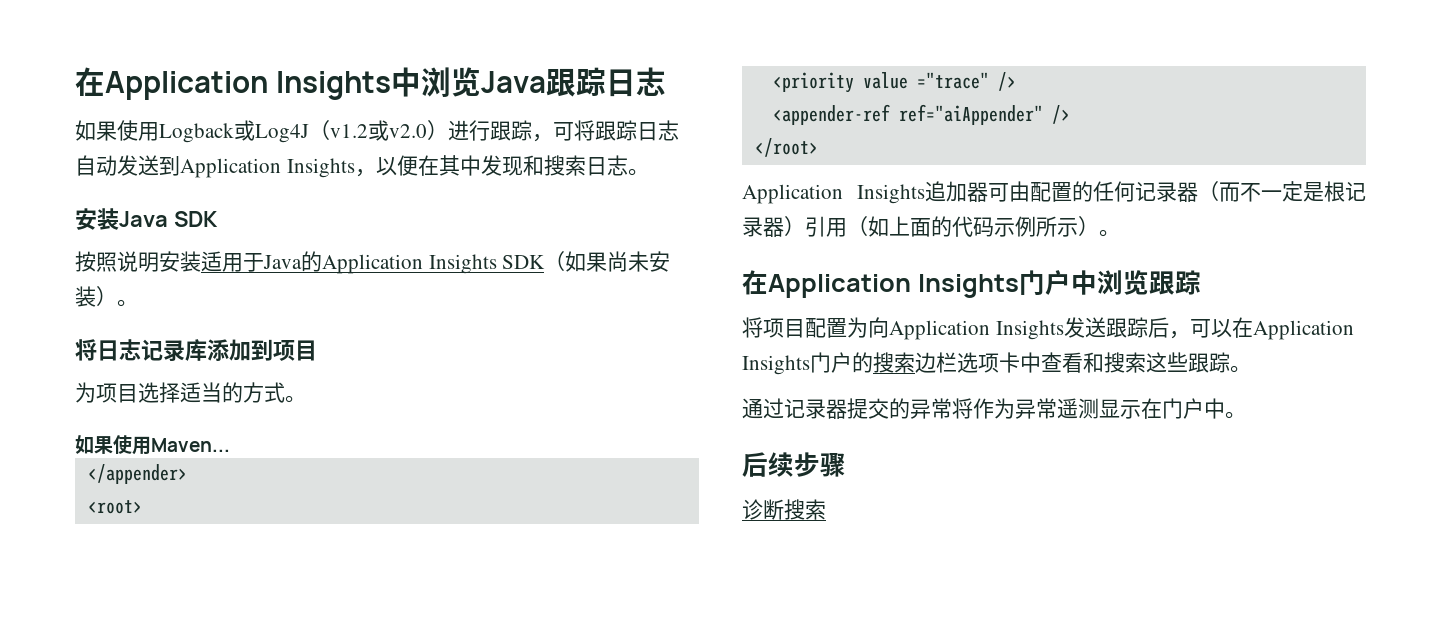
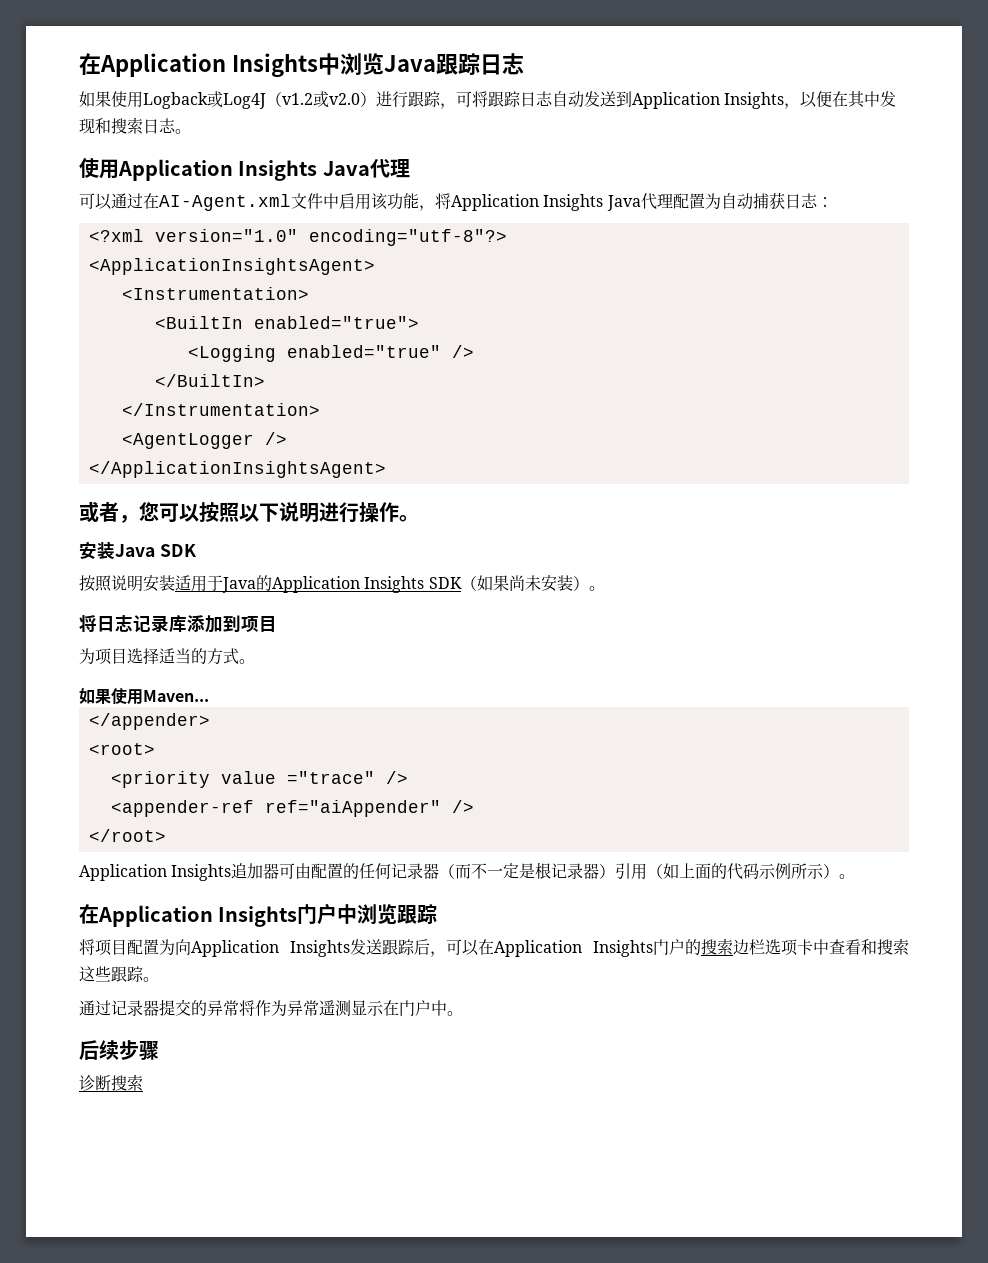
+ 使用Application Insights Java代理
+ 可以通过在AI-Agent.xml文件中启用该功能，将Application Insights Java代理配置为自动捕获日志：
+ <?xml version="1.0" encoding="utf-8"?>
+ <ApplicationInsightsAgent>
+ <Instrumentation>
+ <BuiltIn enabled="true">
+ <Logging enabled="true" />
+ </BuiltIn>
+ </Instrumentation>
+ <AgentLogger />
+ </ApplicationInsightsAgent>
+ 或者，您可以按照以下说明进行操作。

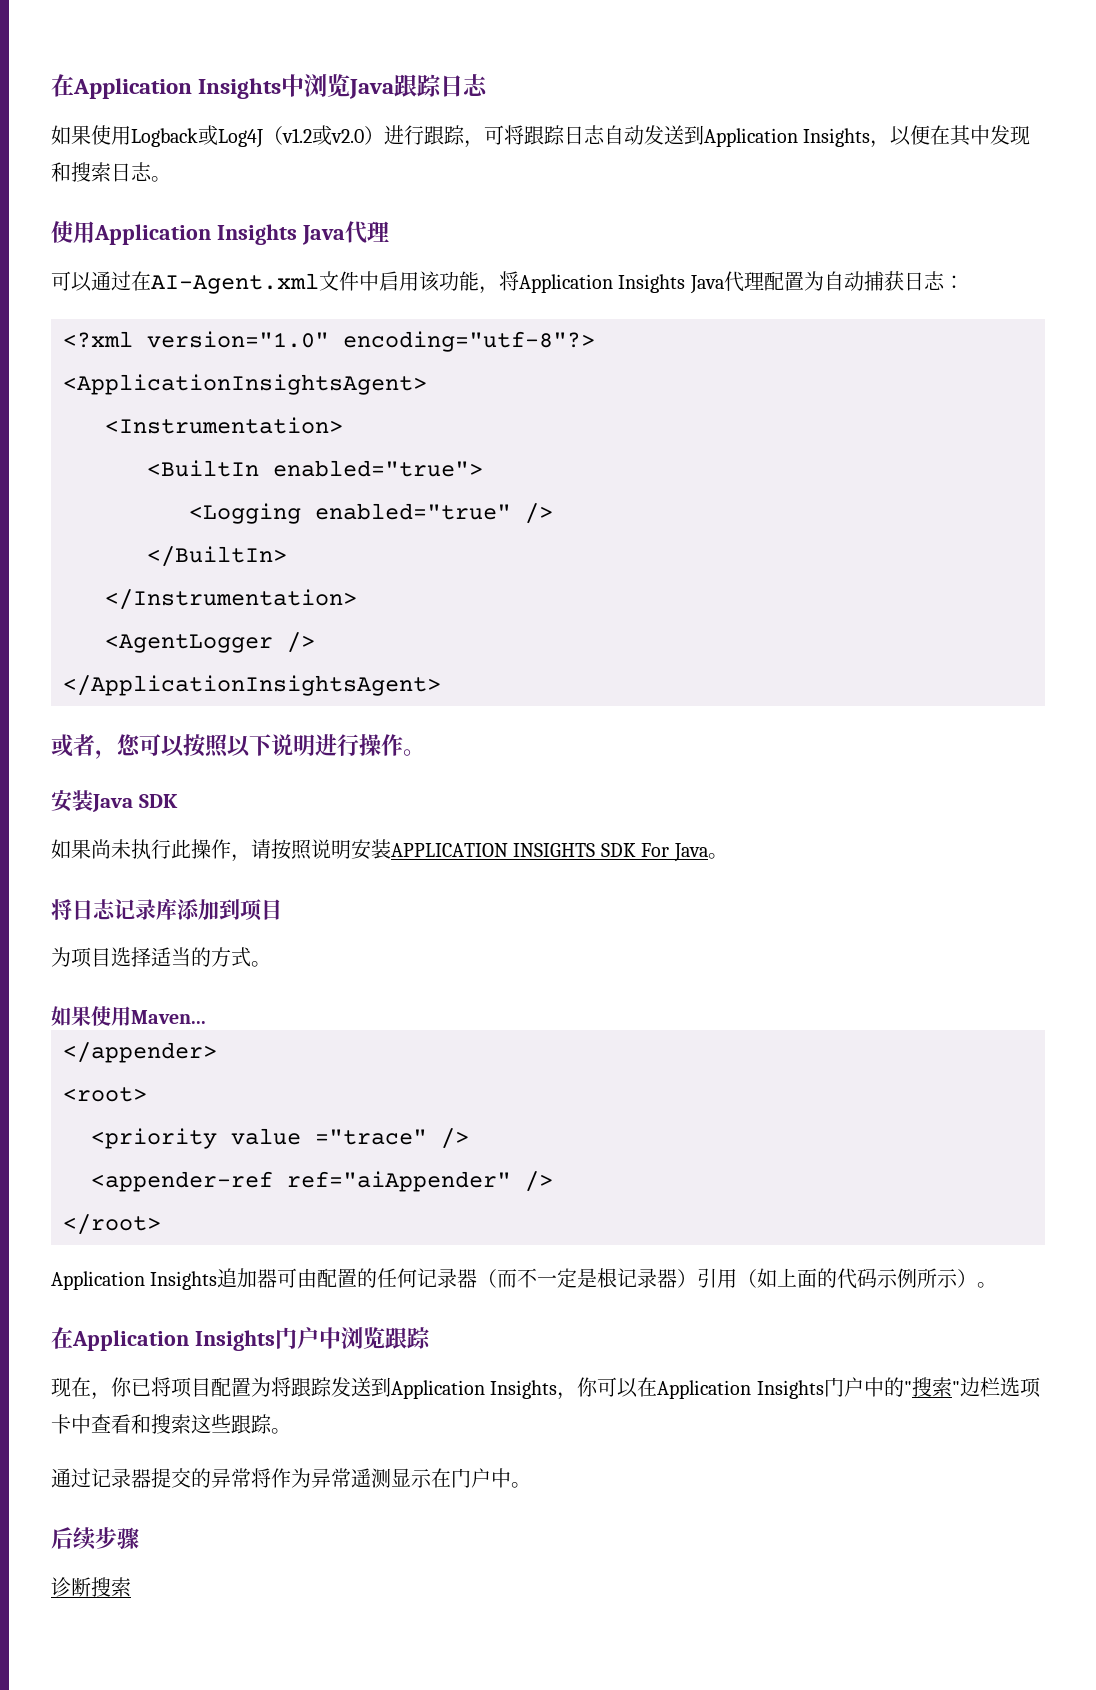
- 按照说明安装适用于Java的Application Insights SDK（如果尚未安装）。
+ 如果尚未执行此操作，请按照说明安装APPLICATION INSIGHTS SDK For Java。
- 将项目配置为向Application Insights发送跟踪后，可以在Application Insights门户的搜索边栏选项卡中查看和搜索这些跟踪。
+ 现在，你已将项目配置为将跟踪发送到Application Insights，你可以在Application Insights门户中的"搜索"边栏选项卡中查看和搜索这些跟踪。

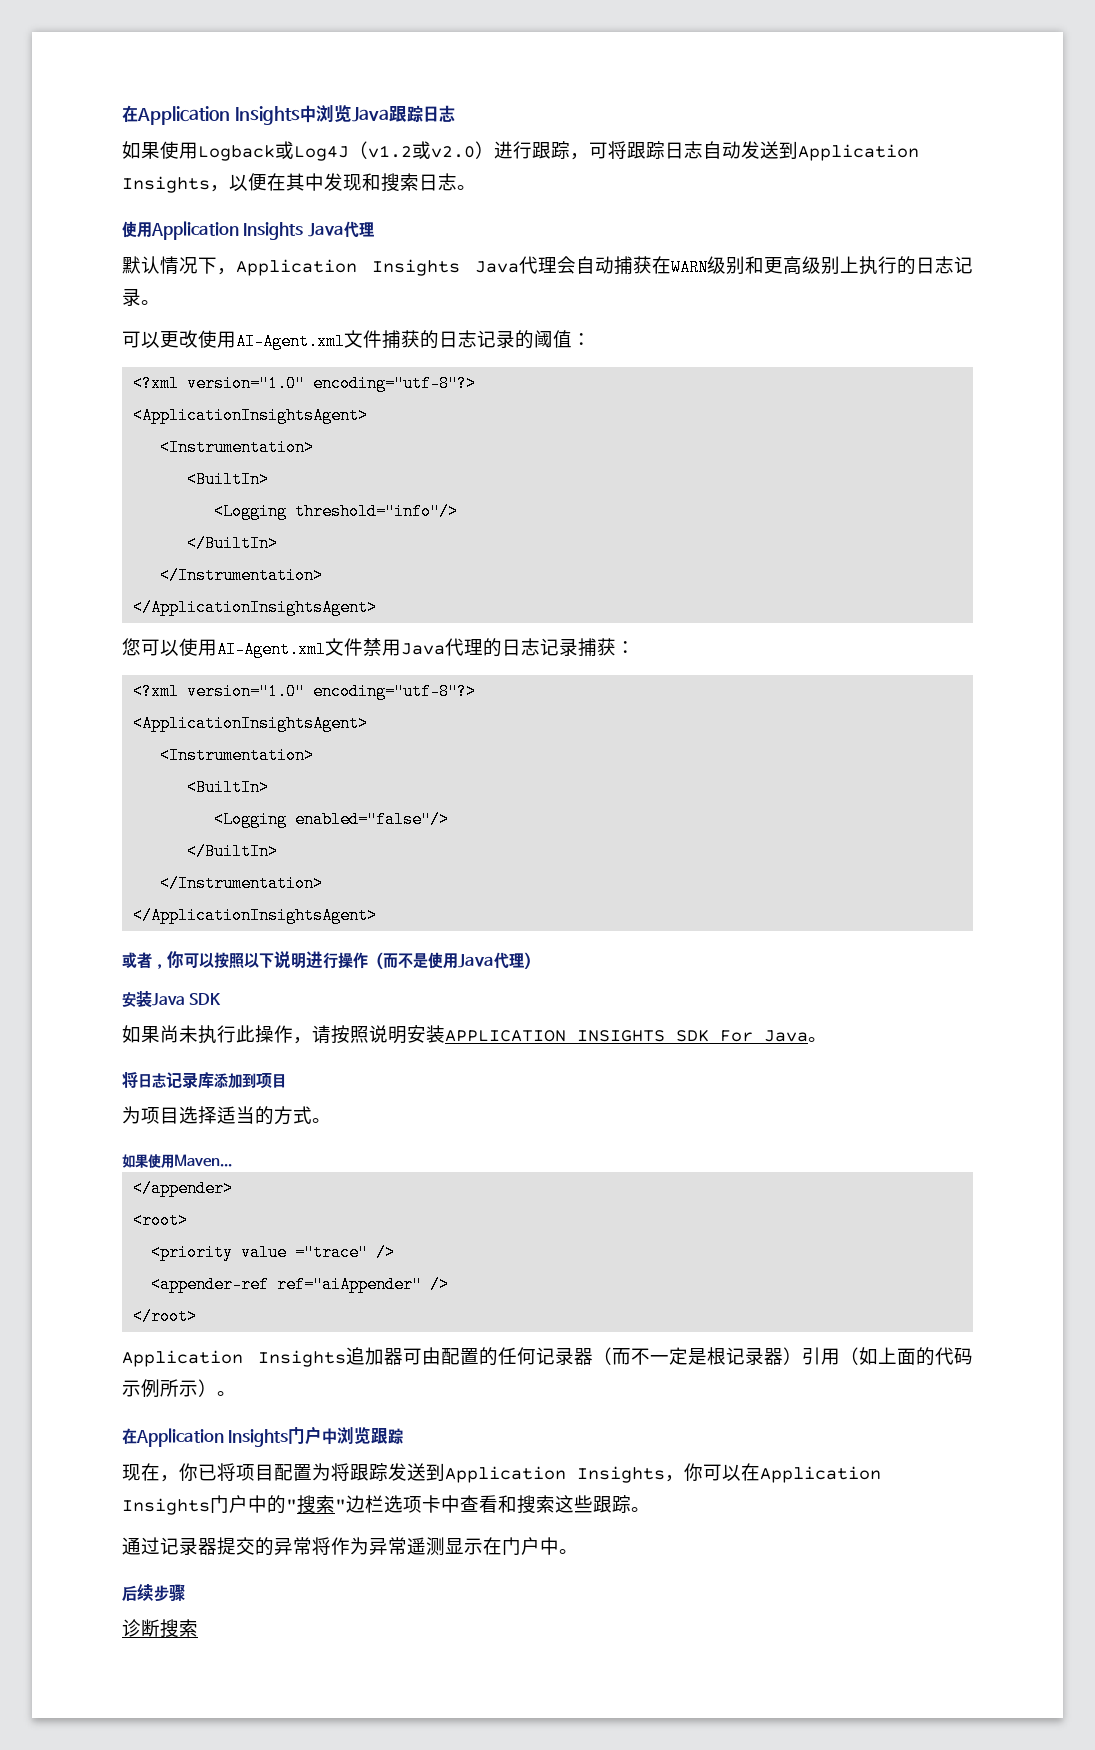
- 可以通过在AI-Agent.xml文件中启用该功能，将Application Insights Java代理配置为自动捕获日志：
+ 默认情况下，Application Insights Java代理会自动捕获在WARN级别和更高级别上执行的日志记录。
+ 可以更改使用AI-Agent.xml文件捕获的日志记录的阈值：
  <?xml version="1.0" encoding="utf-8"?>
  <ApplicationInsightsAgent>
  <Instrumentation>
- <BuiltIn enabled="true">
- <Logging enabled="true" />
+ <BuiltIn>
+ <Logging threshold="info"/>
  </BuiltIn>
  </Instrumentation>
- <AgentLogger />
+ </ApplicationInsightsAgent>
+ 您可以使用AI-Agent.xml文件禁用Java代理的日志记录捕获：
+ <?xml version="1.0" encoding="utf-8"?>
+ <ApplicationInsightsAgent>
+ <Instrumentation>
+ <BuiltIn>
+ <Logging enabled="false"/>
+ </BuiltIn>
+ </Instrumentation>
- 或者，您可以按照以下说明进行操作。
+ 或者，你可以按照以下说明进行操作（而不是使用Java代理）

